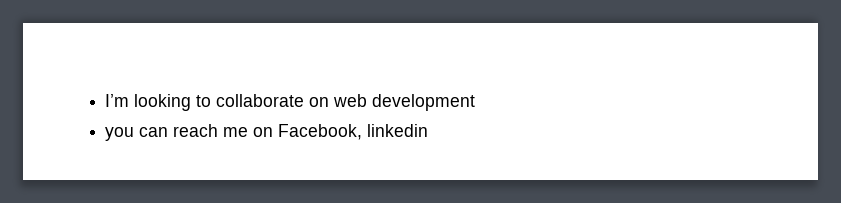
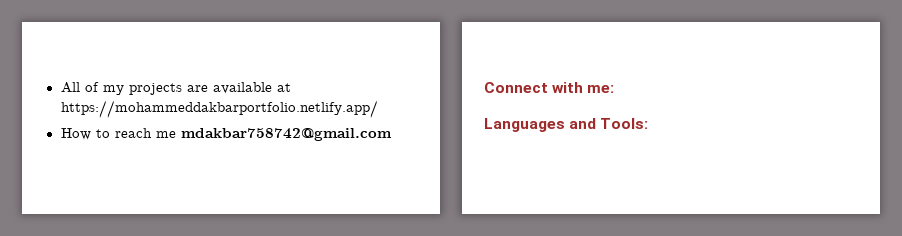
- I’m looking to collaborate on web development
- you can reach me on Facebook, linkedin
+ All of my projects are available at https://mohammeddakbarportfolio.netlify.app/
+ How to reach me mdakbar758742@gmail.com
+ Connect with me:
+ Languages and Tools:

